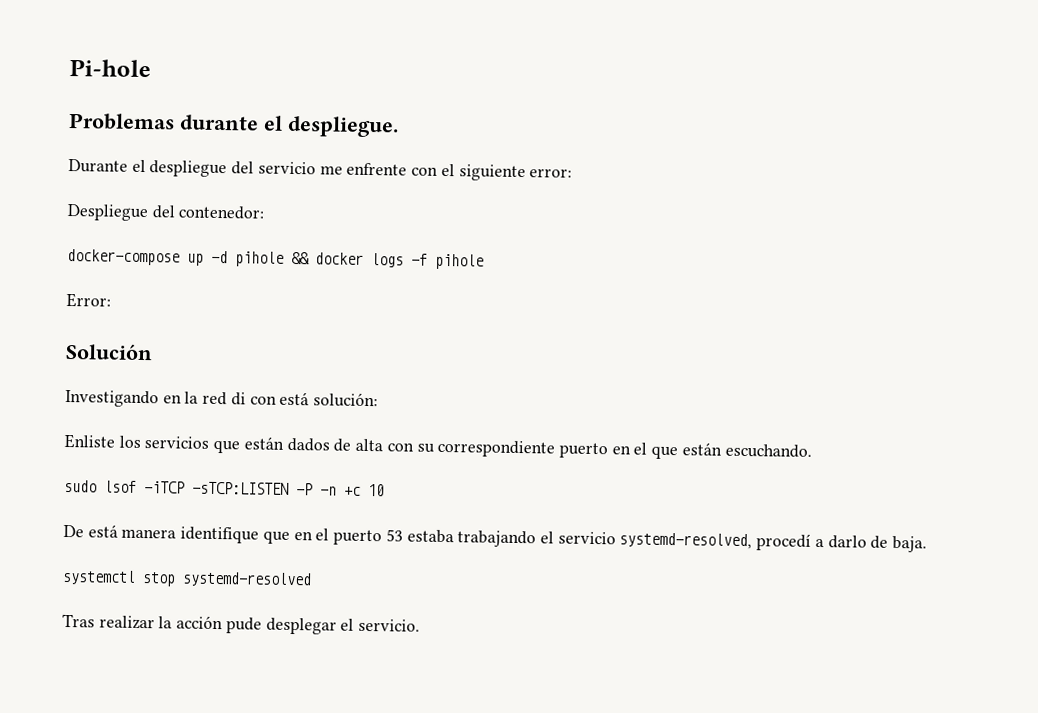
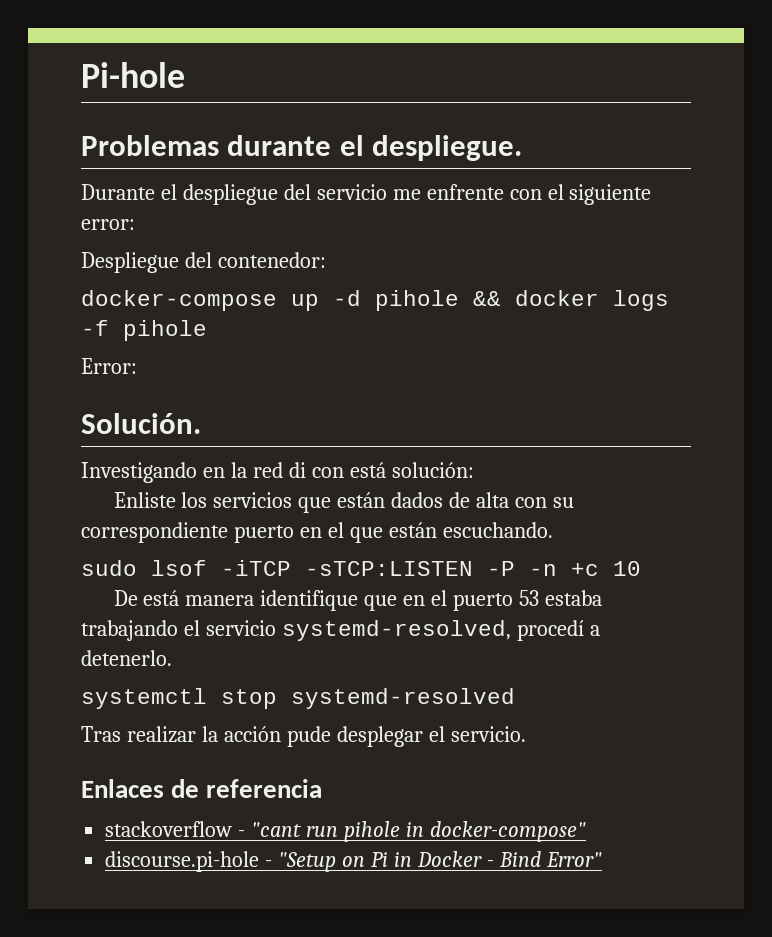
- Solución
+ Solución.
- De está manera identifique que en el puerto 53 estaba trabajando el servicio systemd-resolved, procedí a darlo de baja.
+ De está manera identifique que en el puerto 53 estaba trabajando el servicio systemd-resolved, procedí a detenerlo.
+ Enlaces de referencia
+ stackoverflow - "cant run pihole in docker-compose"
+ discourse.pi-hole - "Setup on Pi in Docker - Bind Error"

